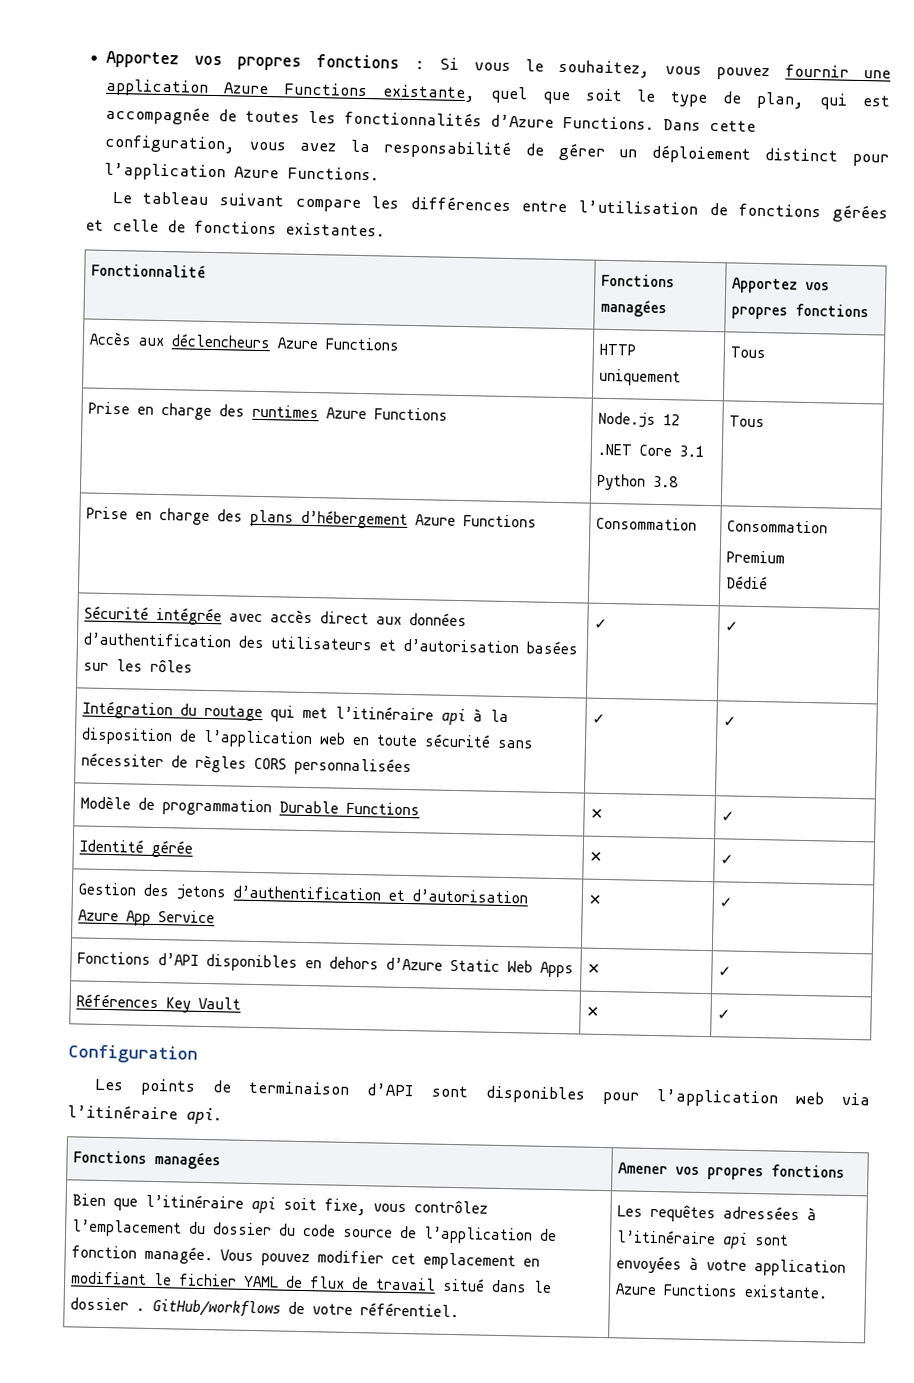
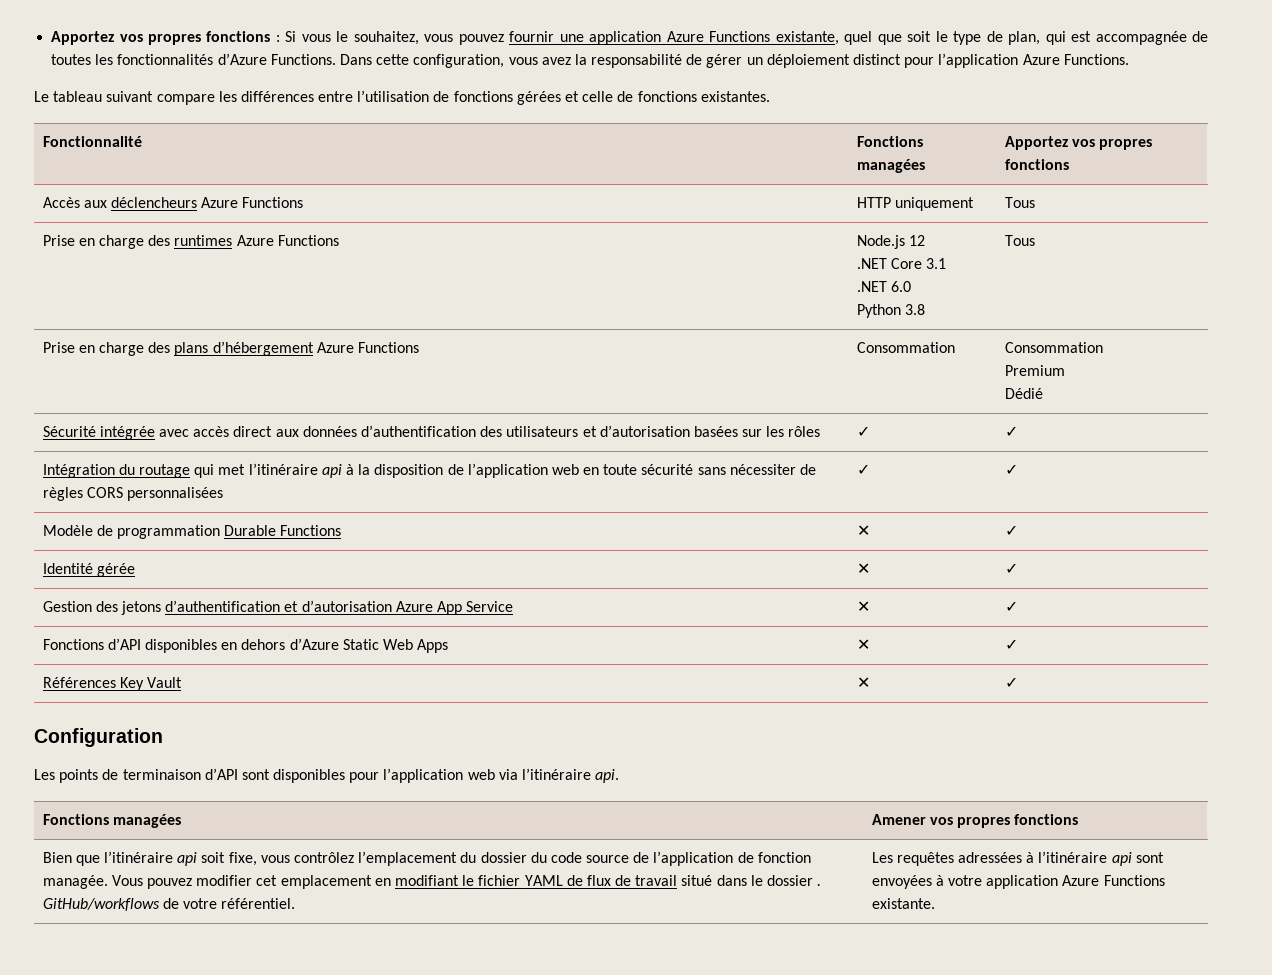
  Prise en charge des runtimes Azure Functions | Node.js 12
  .NET Core 3.1
+ .NET 6.0

